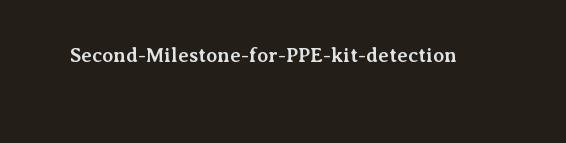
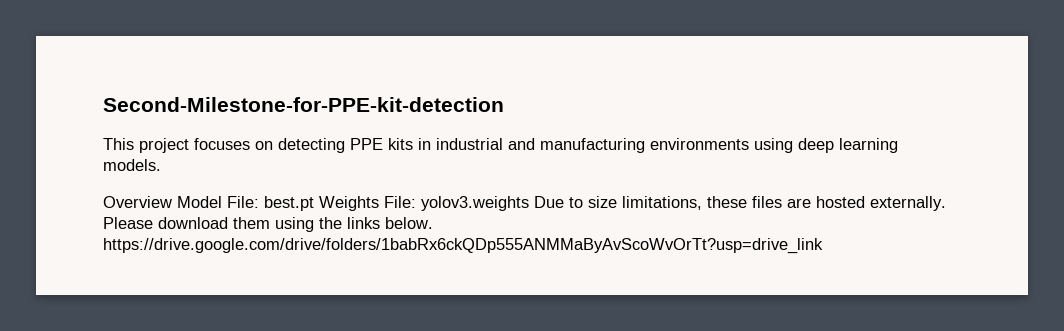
+ This project focuses on detecting PPE kits in industrial and manufacturing environments using deep learning models.
+ Overview Model File: best.pt Weights File: yolov3.weights Due to size limitations, these files are hosted externally. Please download them using the links below. https://drive.google.com/drive/folders/1babRx6ckQDp555ANMMaByAvScoWvOrTt?usp=drive_link

